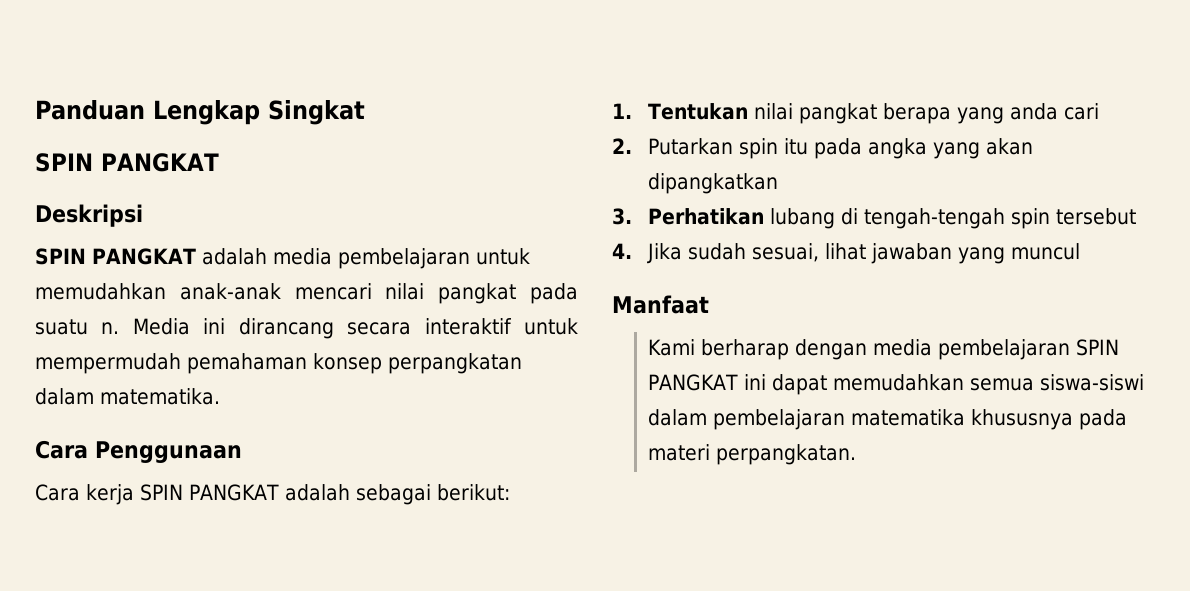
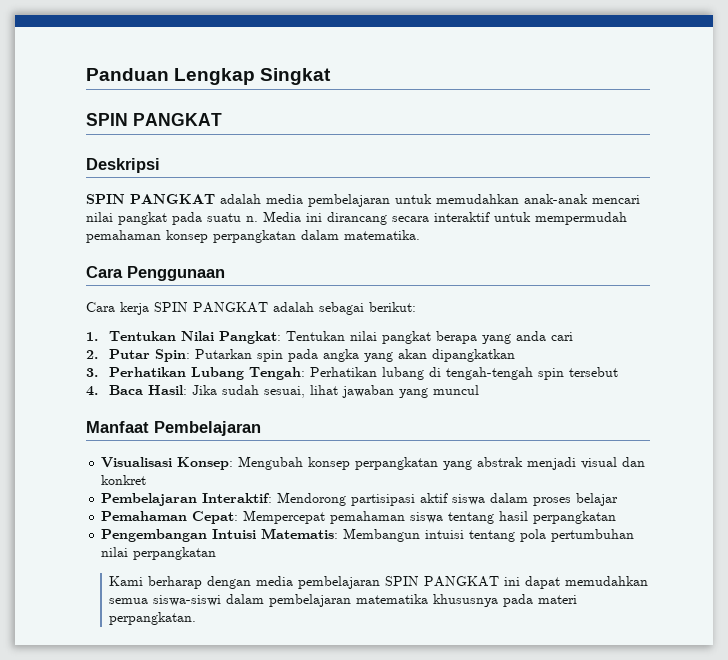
- 1. Tentukan nilai pangkat berapa yang anda cari
+ 1. Tentukan Nilai Pangkat: Tentukan nilai pangkat berapa yang anda cari
- 2. Putarkan spin itu pada angka yang akan dipangkatkan
+ 2. Putar Spin: Putarkan spin pada angka yang akan dipangkatkan
- 3. Perhatikan lubang di tengah-tengah spin tersebut
+ 3. Perhatikan Lubang Tengah: Perhatikan lubang di tengah-tengah spin tersebut
- 4. Jika sudah sesuai, lihat jawaban yang muncul
+ 4. Baca Hasil: Jika sudah sesuai, lihat jawaban yang muncul
- Manfaat
+ Manfaat Pembelajaran
+ Visualisasi Konsep: Mengubah konsep perpangkatan yang abstrak menjadi visual dan konkret
+ Pembelajaran Interaktif: Mendorong partisipasi aktif siswa dalam proses belajar
+ Pemahaman Cepat: Mempercepat pemahaman siswa tentang hasil perpangkatan
+ Pengembangan Intuisi Matematis: Membangun intuisi tentang pola pertumbuhan nilai perpangkatan

